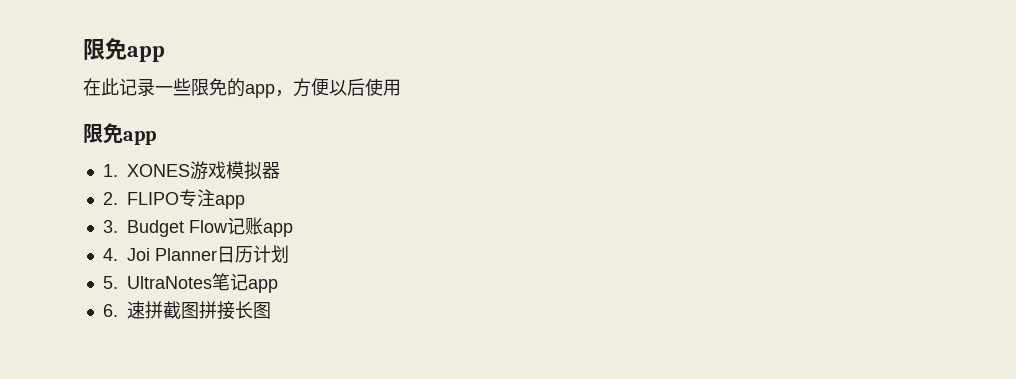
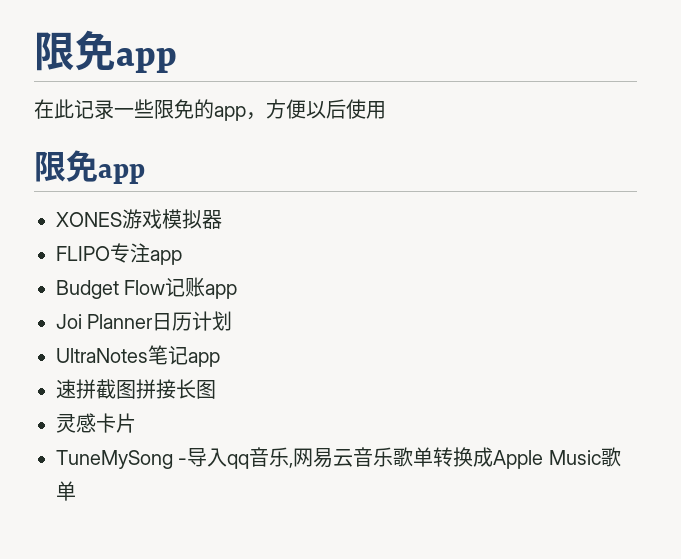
- 1. XONES游戏模拟器
+ XONES游戏模拟器
- 2. FLIPO专注app
+ FLIPO专注app
- 3. Budget Flow记账app
+ Budget Flow记账app
- 4. Joi Planner日历计划
+ Joi Planner日历计划
- 5. UltraNotes笔记app
+ UltraNotes笔记app
- 6.速拼截图拼接长图
+ 速拼截图拼接长图
+ 灵感卡片
+ TuneMySong -导入qq音乐,网易云音乐歌单转换成Apple Music歌单

